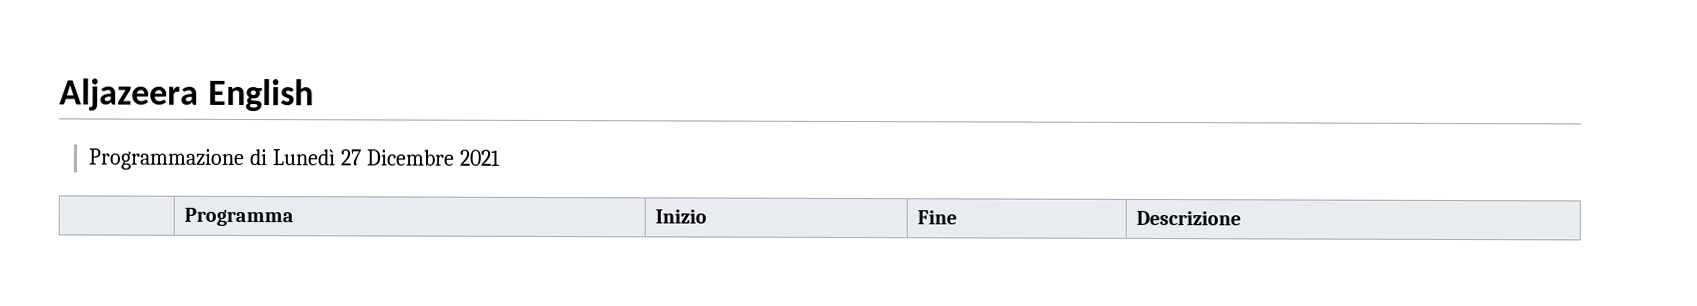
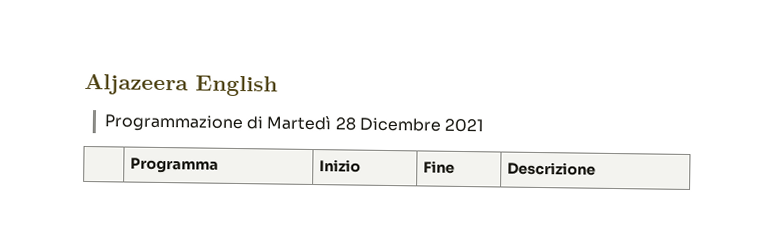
- Programmazione di Lunedì 27 Dicembre 2021
+ Programmazione di Martedì 28 Dicembre 2021

